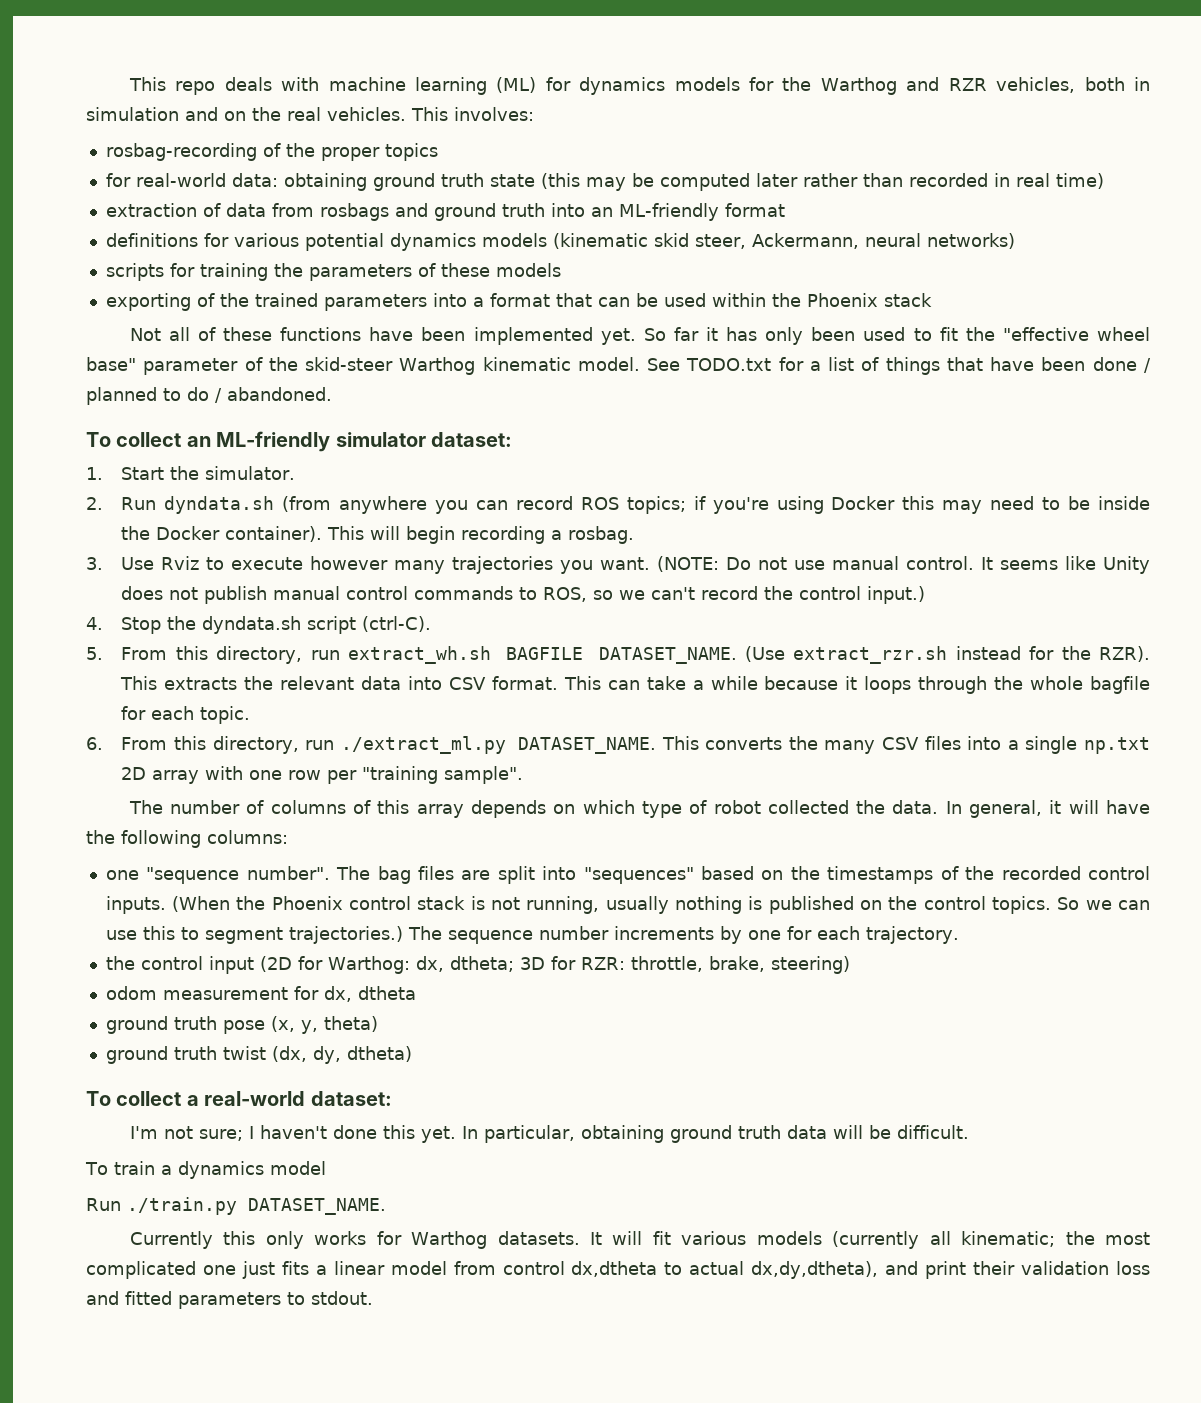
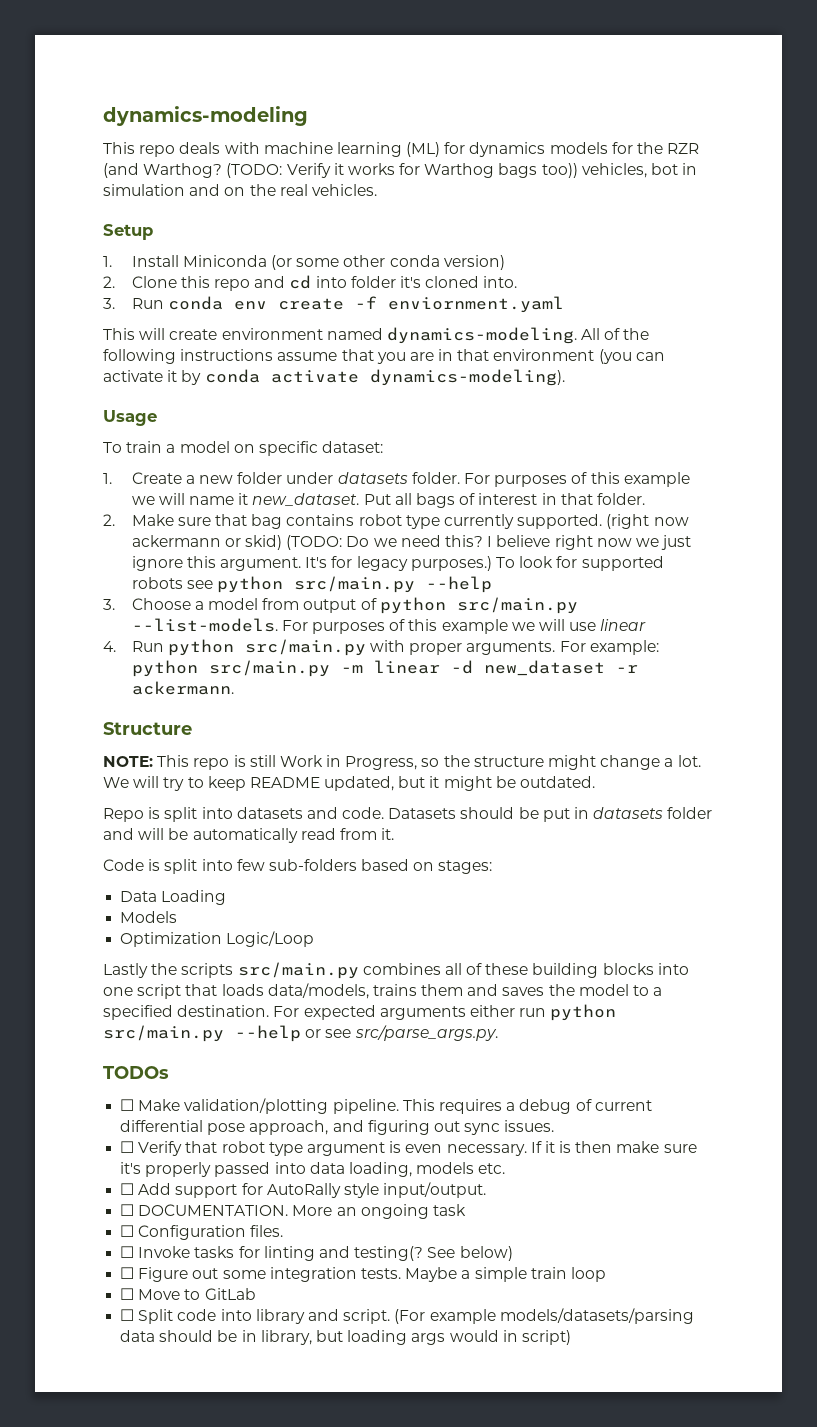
+ dynamics-modeling
- This repo deals with machine learning (ML) for dynamics models for the Warthog and RZR vehicles, both in simulation and on the real vehicles. This involves:
- rosbag-recording of the proper topics
- for real-world data: obtaining ground truth state (this may be computed later rather than recorded in real time)
- extraction of data from rosbags and ground truth into an ML-friendly format
- definitions for various potential dynamics models (kinematic skid steer, Ackermann, neural networks)
- scripts for training the parameters of these models
- exporting of the trained parameters into a format that can be used within the Phoenix stack
- Not all of these functions have been implemented yet. So far it has only been used to fit the "effective wheel base" parameter of the skid-steer Warthog kinematic model. See TODO.txt for a list of things that have been done / planned to do / abandoned.
- To collect an ML-friendly simulator dataset:
- 1. Start the simulator.
- 2. Run dyndata.sh (from anywhere you can record ROS topics; if you're using Docker this may need to be inside the Docker container). This will begin recording a rosbag.
- 3. Use Rviz to execute however many trajectories you want. (NOTE: Do not use manual control. It seems like Unity does not publish manual control commands to ROS, so we can't record the control input.)
- 4. Stop the dyndata.sh script (ctrl-C).
- 5. From this directory, run extract_wh.sh BAGFILE DATASET_NAME. (Use extract_rzr.sh instead for the RZR). This extracts the relevant data into CSV format. This can take a while because it loops through the whole bagfile for each topic.
- 6. From this directory, run ./extract_ml.py DATASET_NAME. This converts the many CSV files into a single np.txt 2D array with one row per "training sample".
- The number of columns of this array depends on which type of robot collected the data. In general, it will have the following columns:
- one "sequence number". The bag files are split into "sequences" based on the timestamps of the recorded control inputs. (When the Phoenix control stack is not running, usually nothing is published on the control topics. So we can use this to segment trajectories.) The sequence number increments by one for each trajectory.
- the control input (2D for Warthog: dx, dtheta; 3D for RZR: throttle, brake, steering)
- odom measurement for dx, dtheta
- ground truth pose (x, y, theta)
- ground truth twist (dx, dy, dtheta)
- To collect a real-world dataset:
- I'm not sure; I haven't done this yet. In particular, obtaining ground truth data will be difficult.
+ This repo deals with machine learning (ML) for dynamics models for the RZR (and Warthog? (TODO: Verify it works for Warthog bags too)) vehicles, bot in simulation and on the real vehicles.
+ Setup
+ 1. Install Miniconda (or some other conda version)
+ 2. Clone this repo and cd into folder it's cloned into.
+ 3. Run conda env create -f enviornment.yaml
+ This will create environment named dynamics-modeling. All of the following instructions assume that you are in that environment (you can activate it by conda activate dynamics-modeling).
+ Usage
- To train a dynamics model
- Run ./train.py DATASET_NAME.
- Currently this only works for Warthog datasets. It will fit various models (currently all kinematic; the most complicated one just fits a linear model from control dx,dtheta to actual dx,dy,dtheta), and print their validation loss and fitted parameters to stdout.
+ To train a model on specific dataset:
+ 1. Create a new folder under datasets folder. For purposes of this example we will name it new_dataset. Put all bags of interest in that folder.
+ 2. Make sure that bag contains robot type currently supported. (right now ackermann or skid) (TODO: Do we need this? I believe right now we just ignore this argument. It's for legacy purposes.) To look for supported robots see python src/main.py --help
+ 3. Choose a model from output of python src/main.py --list-models. For purposes of this example we will use linear
+ 4. Run python src/main.py with proper arguments. For example: python src/main.py -m linear -d new_dataset -r ackermann.
+ Structure
+ NOTE: This repo is still Work in Progress, so the structure might change a lot. We will try to keep README updated, but it might be outdated.
+ Repo is split into datasets and code. Datasets should be put in datasets folder and will be automatically read from it.
+ Code is split into few sub-folders based on stages:
+ Data Loading
+ Models
+ Optimization Logic/Loop
+ Lastly the scripts src/main.py combines all of these building blocks into one script that loads data/models, trains them and saves the model to a specified destination. For expected arguments either run python src/main.py --help or see src/parse_args.py.
+ TODOs
+ ☐ Make validation/plotting pipeline. This requires a debug of current differential pose approach, and figuring out sync issues.
+ ☐ Verify that robot type argument is even necessary. If it is then make sure it's properly passed into data loading, models etc.
+ ☐ Add support for AutoRally style input/output.
+ ☐ DOCUMENTATION. More an ongoing task
+ ☐ Configuration files.
+ ☐ Invoke tasks for linting and testing(? See below)
+ ☐ Figure out some integration tests. Maybe a simple train loop
+ ☐ Move to GitLab
+ ☐ Split code into library and script. (For example models/datasets/parsing data should be in library, but loading args would in script)

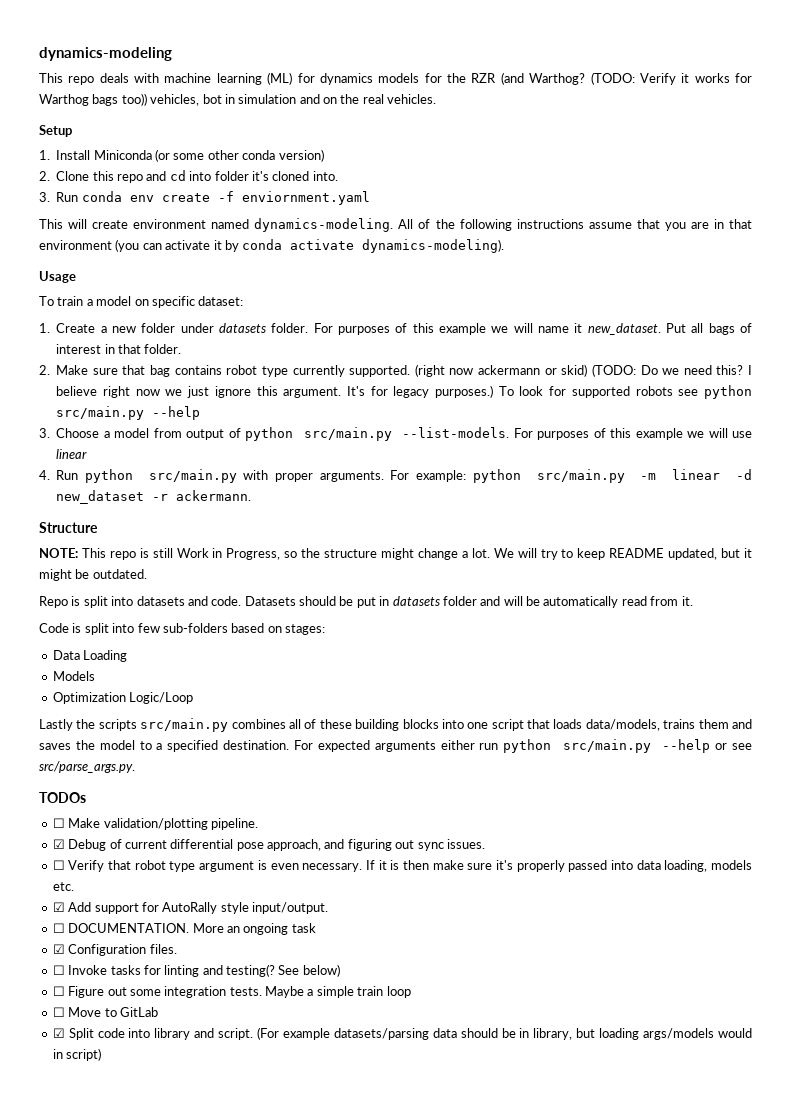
- ☐ Make validation/plotting pipeline. This requires a debug of current differential pose approach, and figuring out sync issues.
+ ☐ Make validation/plotting pipeline.
+ ☑ Debug of current differential pose approach, and figuring out sync issues.
- ☐ Add support for AutoRally style input/output.
+ ☑ Add support for AutoRally style input/output.
- ☐ Configuration files.
+ ☑ Configuration files.
- ☐ Split code into library and script.
+ ☑ Split code into library and script.
- (For example models/datasets/parsing data should be in library, but loading args would in script)
+ (For example datasets/parsing data should be in library, but loading args/models would in script)

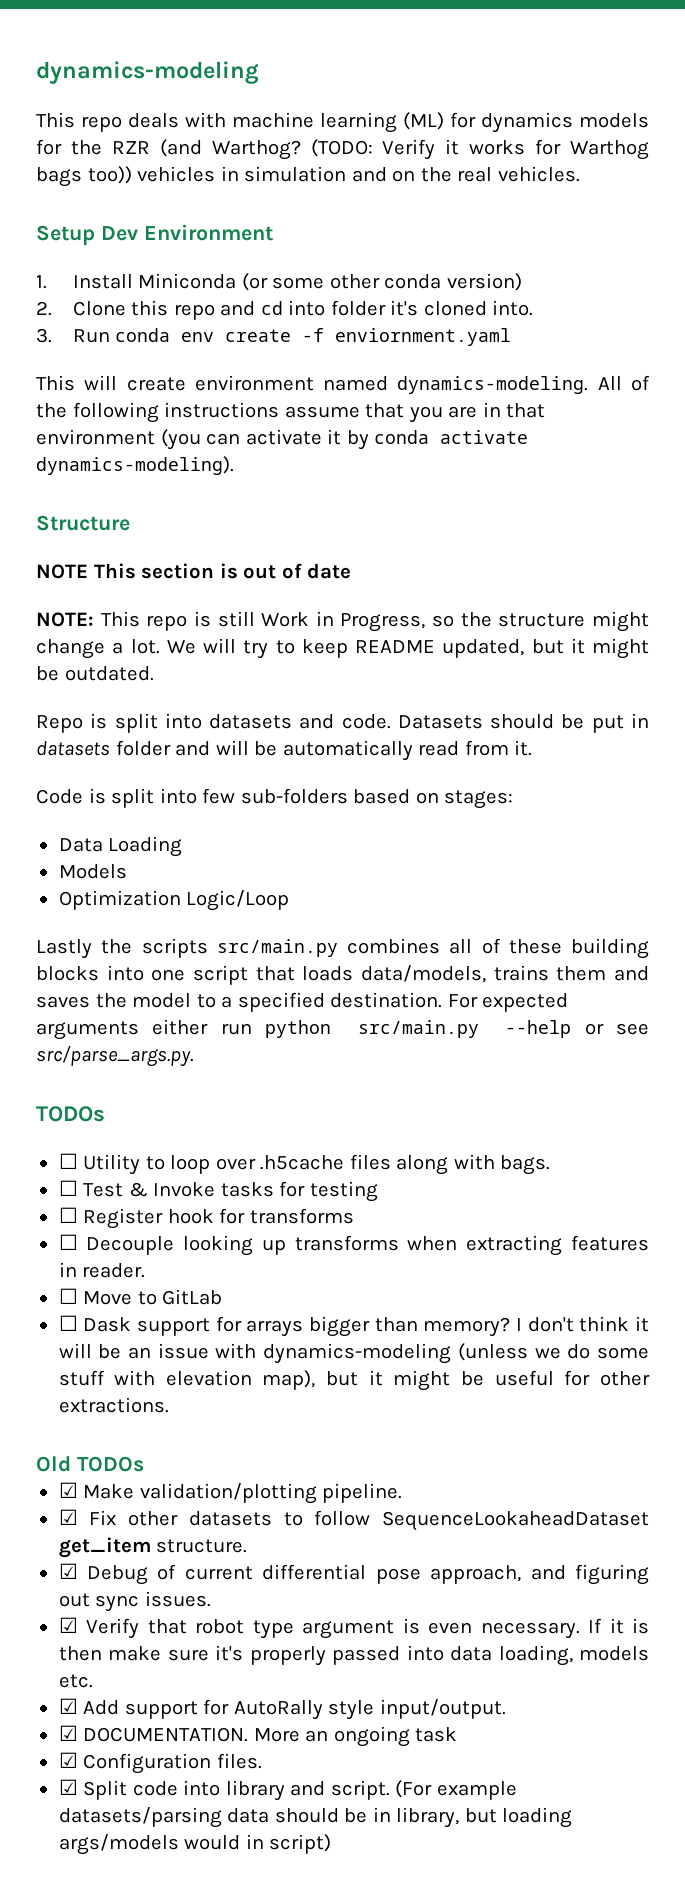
- (TODO: Verify it works for Warthog bags too)) vehicles, bot in simulation and on the real vehicles.
+ (TODO: Verify it works for Warthog bags too)) vehicles in simulation and on the real vehicles.
- Setup
+ Setup Dev Environment
- Usage
- To train a model on specific dataset:
- 1. Create a new folder under datasets folder. For purposes of this example we will name it new_dataset. Put all bags of interest in that folder.
- 2. Make sure that bag contains robot type currently supported. (right now ackermann or skid) (TODO: Do we need this? I believe right now we just ignore this argument. It's for legacy purposes.) To look for supported robots see python src/main.py --help
- 3. Choose a model from output of python src/main.py --list-models. For purposes of this example we will use linear
- 4. Run python src/main.py with proper arguments. For example: python src/main.py -m linear -d new_dataset -r ackermann.
  Structure
+ NOTE This section is out of date
- ☐ Make validation/plotting pipeline.
+ ☐ Utility to loop over .h5cache files along with bags.
+ ☐ Test & Invoke tasks for testing
+ ☐ Register hook for transforms
+ ☐ Decouple looking up transforms when extracting features in reader.
+ ☐ Move to GitLab
+ ☐ Dask support for arrays bigger than memory? I don't think it will be an issue with dynamics-modeling (unless we do some stuff with elevation map), but it might be useful for other extractions.
+ Old TODOs
+ ☑ Make validation/plotting pipeline.
+ ☑ Fix other datasets to follow SequenceLookaheadDataset get_item structure.
- ☐ Verify that robot type argument is even necessary.
+ ☑ Verify that robot type argument is even necessary.
- ☐ DOCUMENTATION.
+ ☑ DOCUMENTATION.
- ☐ Invoke tasks for linting and testing(? See below)
- ☐ Figure out some integration tests. Maybe a simple train loop
- ☐ Move to GitLab

